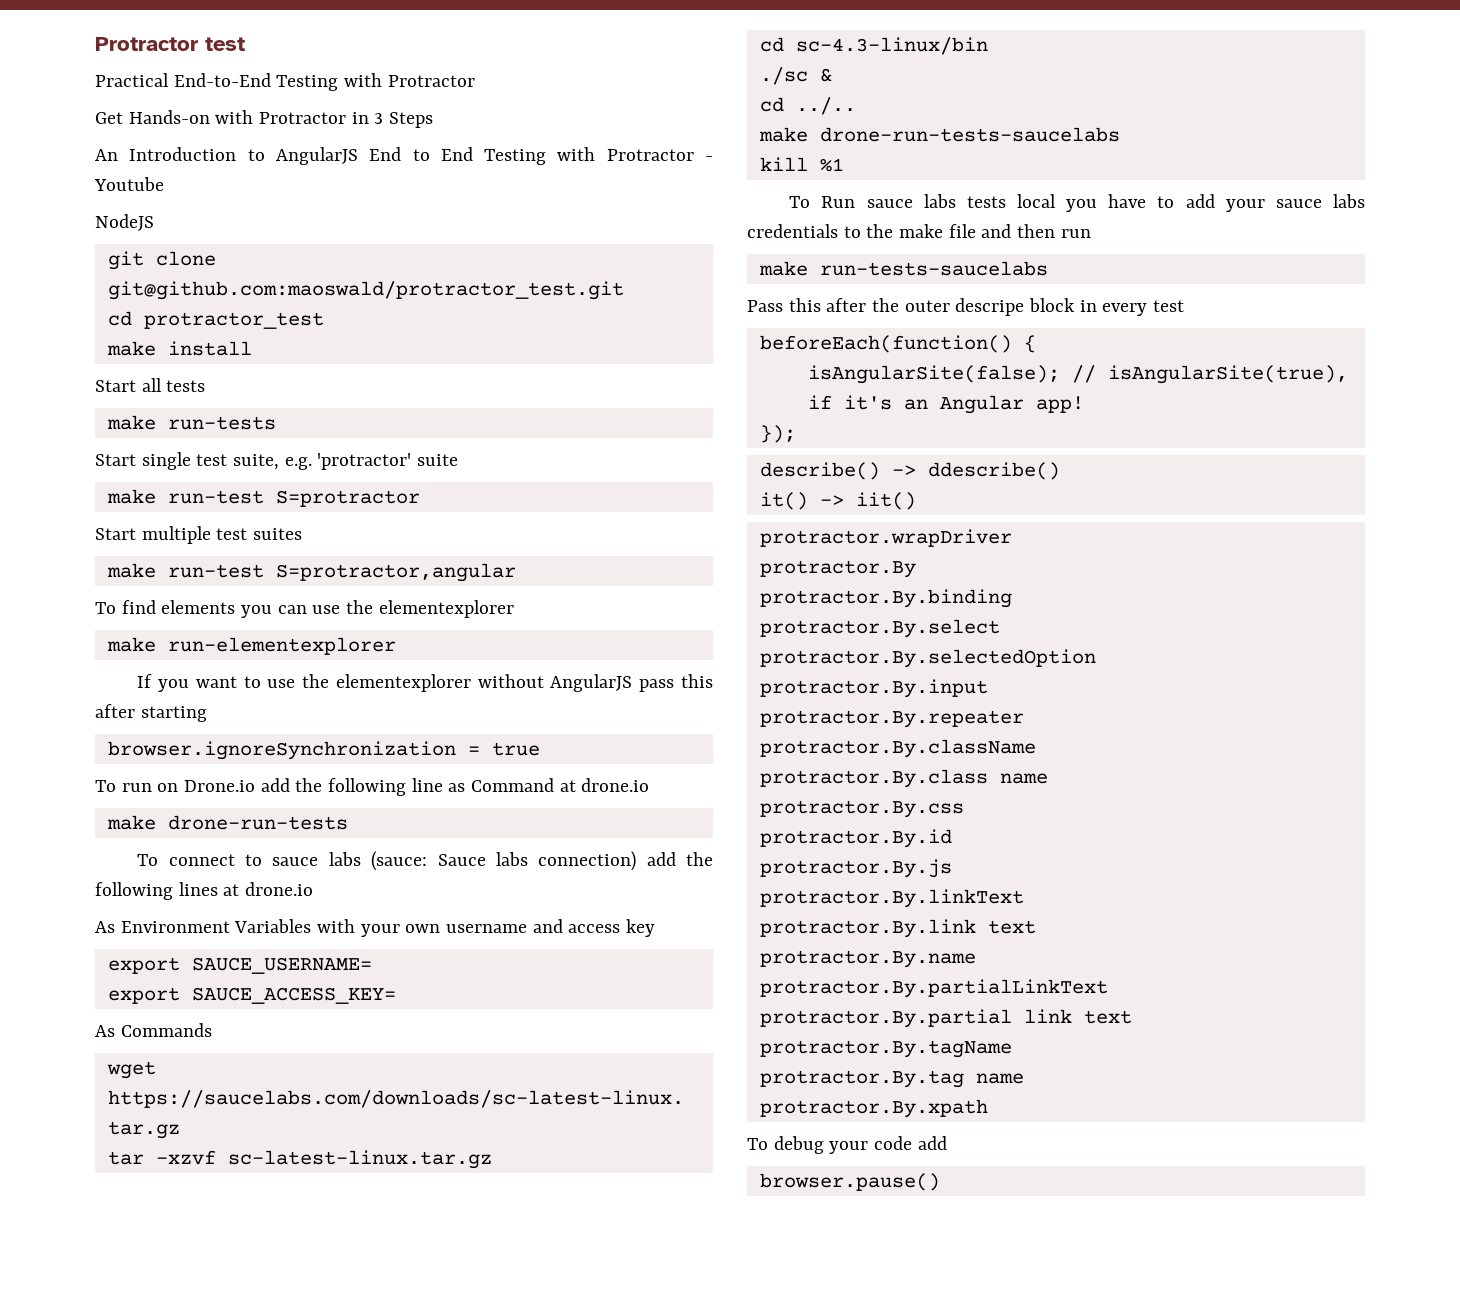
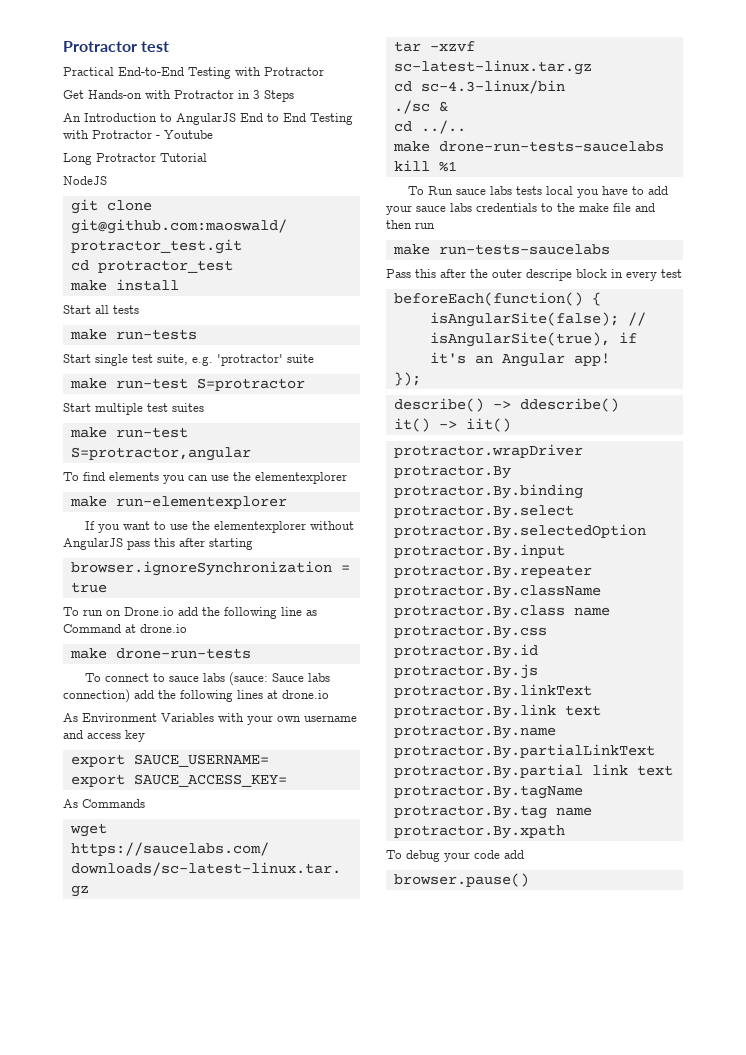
+ Long Protractor Tutorial

